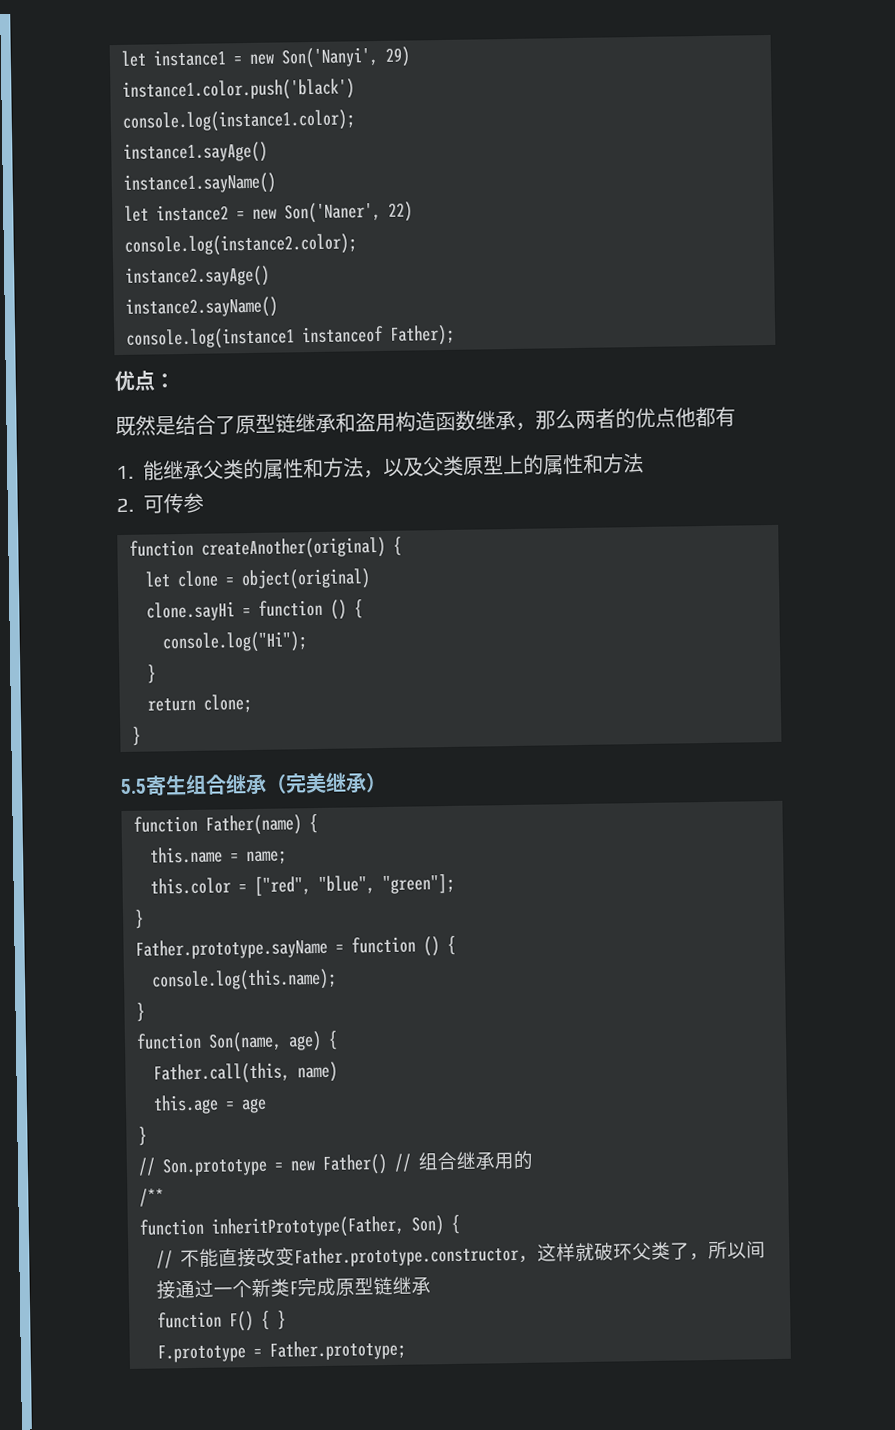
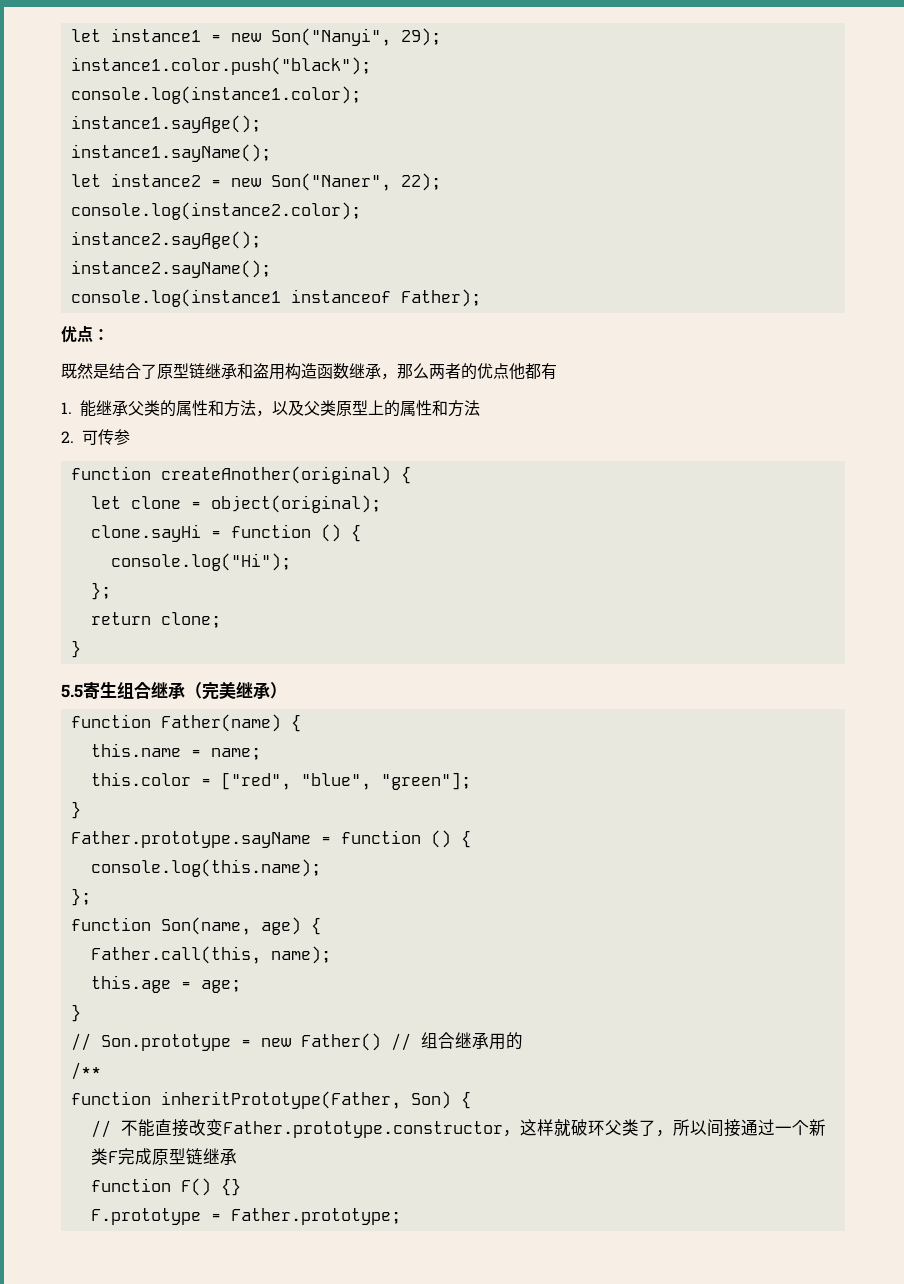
- let instance1 = new Son('Nanyi', 29)
- instance1.color.push('black')
+ let instance1 = new Son("Nanyi", 29);
+ instance1.color.push("black");
- instance1.sayAge()
- instance1.sayName()
+ instance1.sayAge();
+ instance1.sayName();
- let instance2 = new Son('Naner', 22)
+ let instance2 = new Son("Naner", 22);
- instance2.sayAge()
- instance2.sayName()
+ instance2.sayAge();
+ instance2.sayName();
- let clone = object(original)
+ let clone = object(original);
  console.log("Hi");
- }
+ };
  console.log(this.name);
- }
+ };
- Father.call(this, name)
+ Father.call(this, name);
- this.age = age
+ this.age = age;
- function F() { }
+ function F() {}

